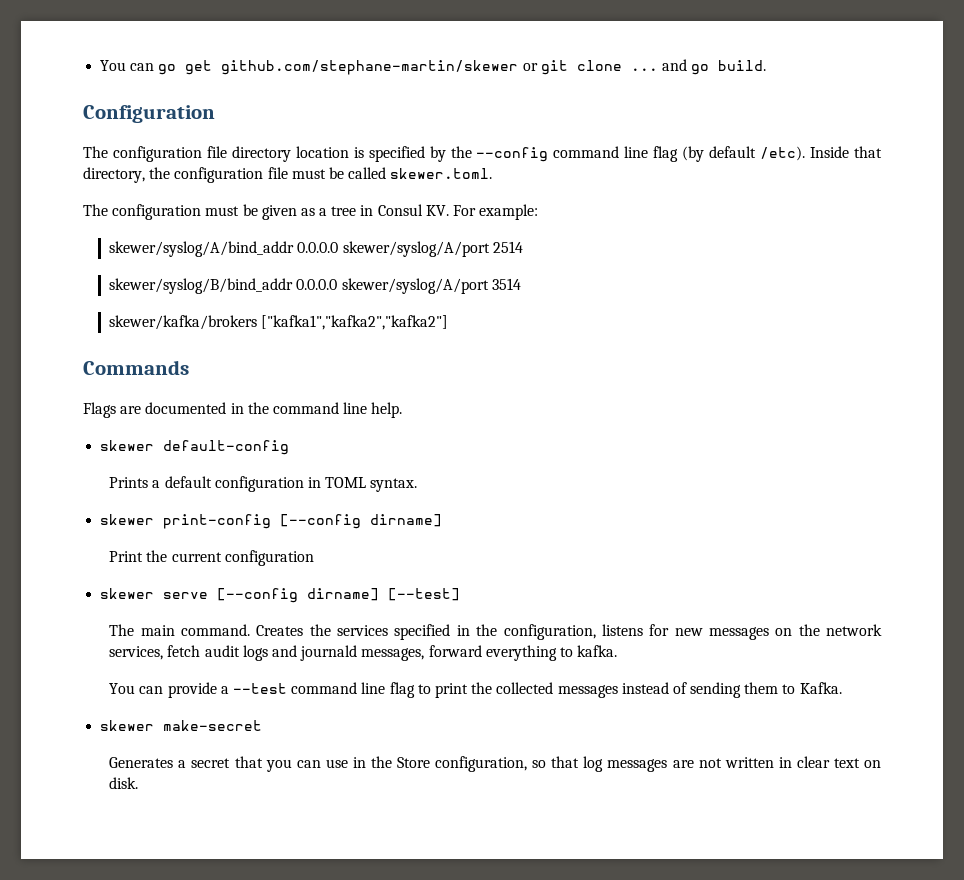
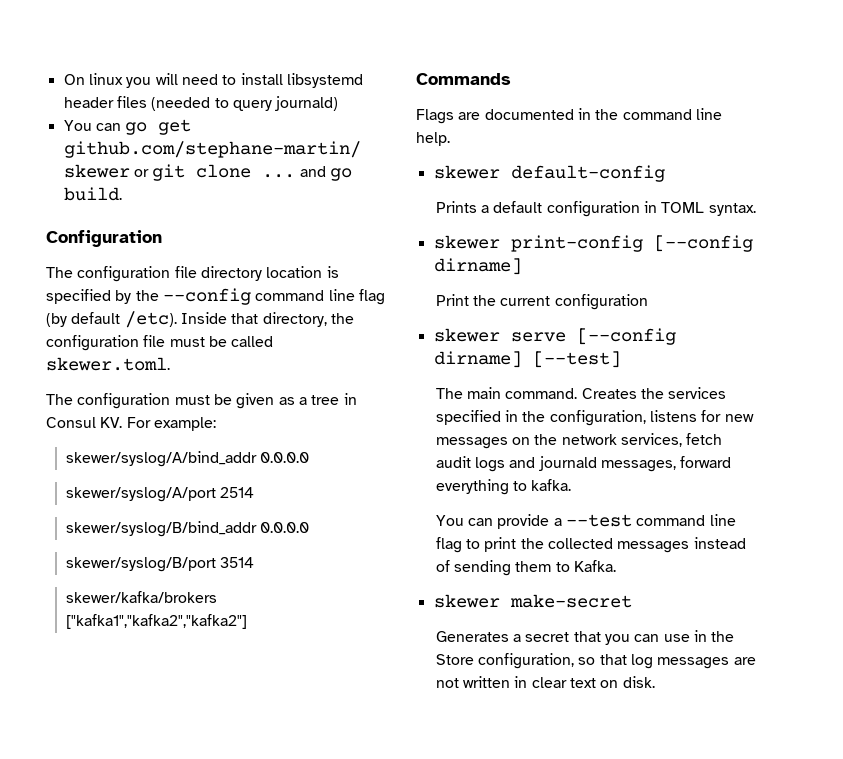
+ On linux you will need to install libsystemd header files (needed to query journald)
- skewer/syslog/A/bind_addr 0.0.0.0 skewer/syslog/A/port 2514
+ skewer/syslog/A/bind_addr 0.0.0.0
+ skewer/syslog/A/port 2514
- skewer/syslog/B/bind_addr 0.0.0.0 skewer/syslog/A/port 3514
+ skewer/syslog/B/bind_addr 0.0.0.0
+ skewer/syslog/B/port 3514

